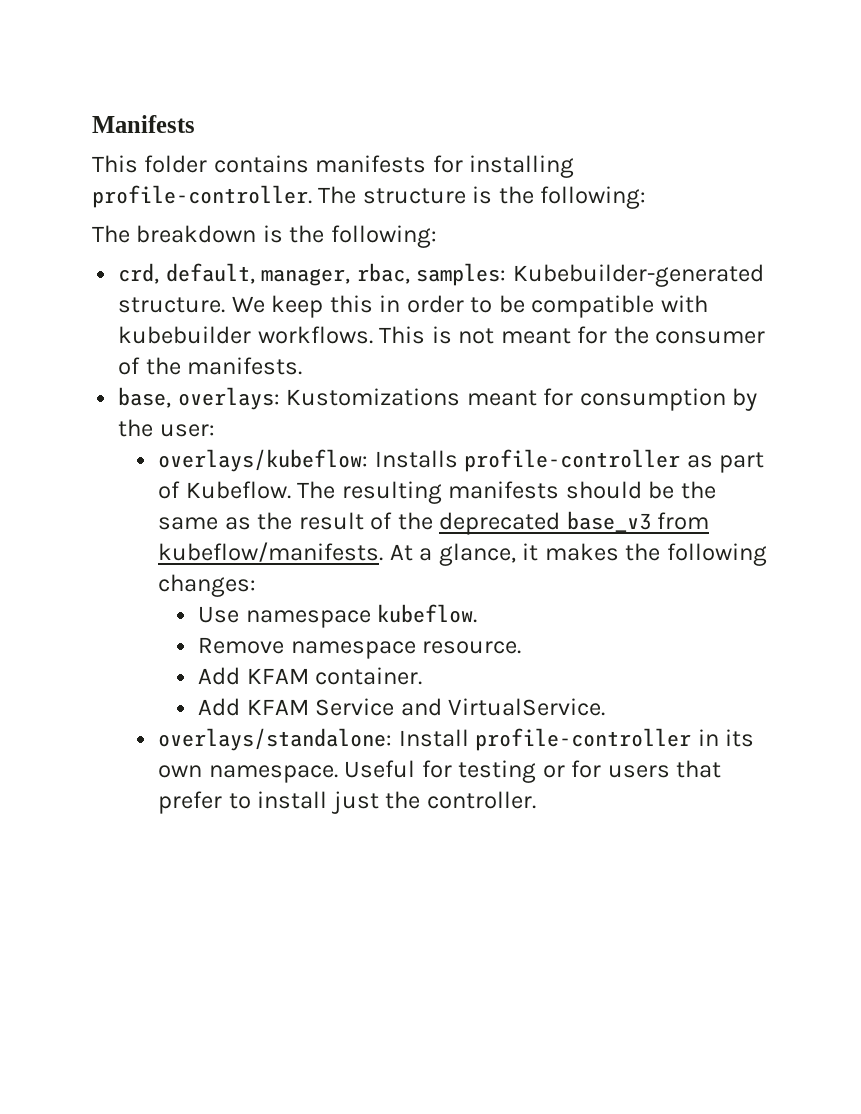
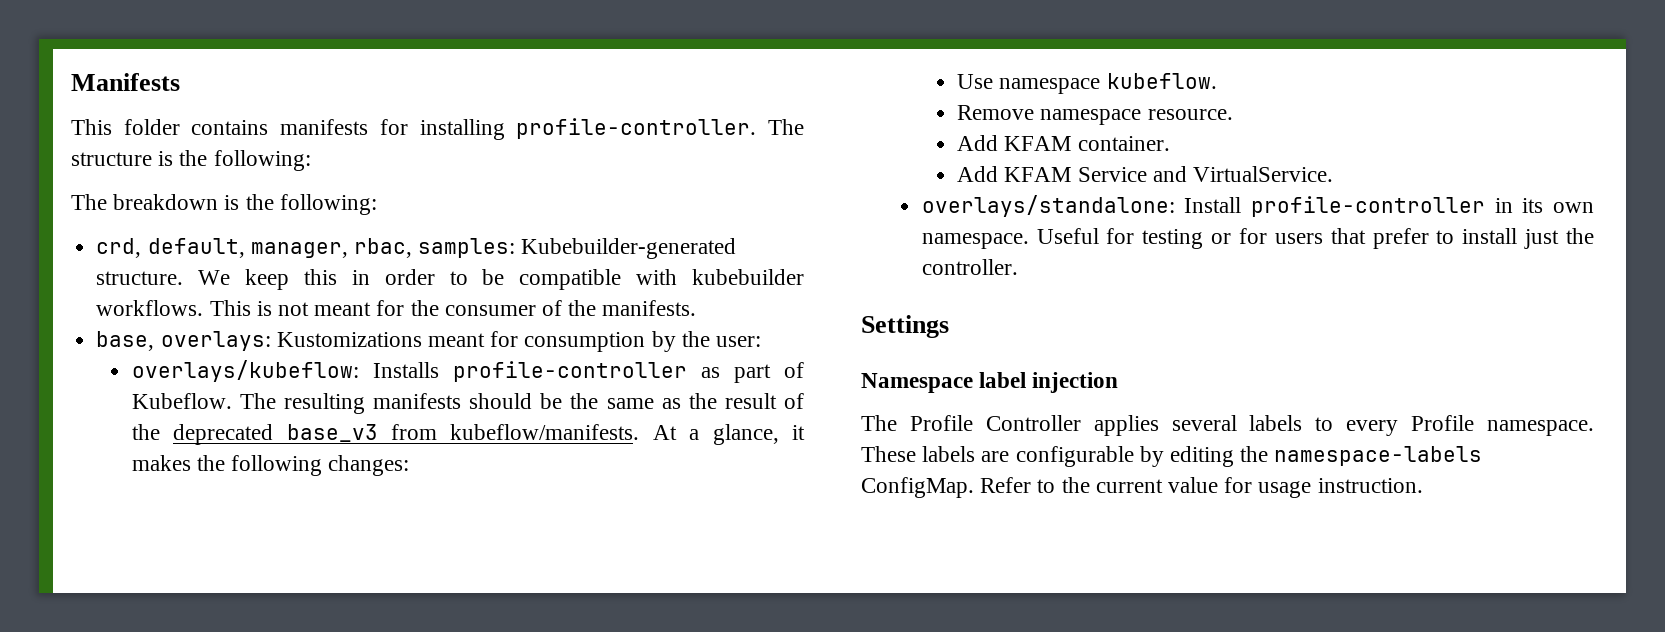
+ Settings
+ Namespace label injection
+ The Profile Controller applies several labels to every Profile namespace. These labels are configurable by editing the namespace-labels ConfigMap. Refer to the current value for usage instruction.

